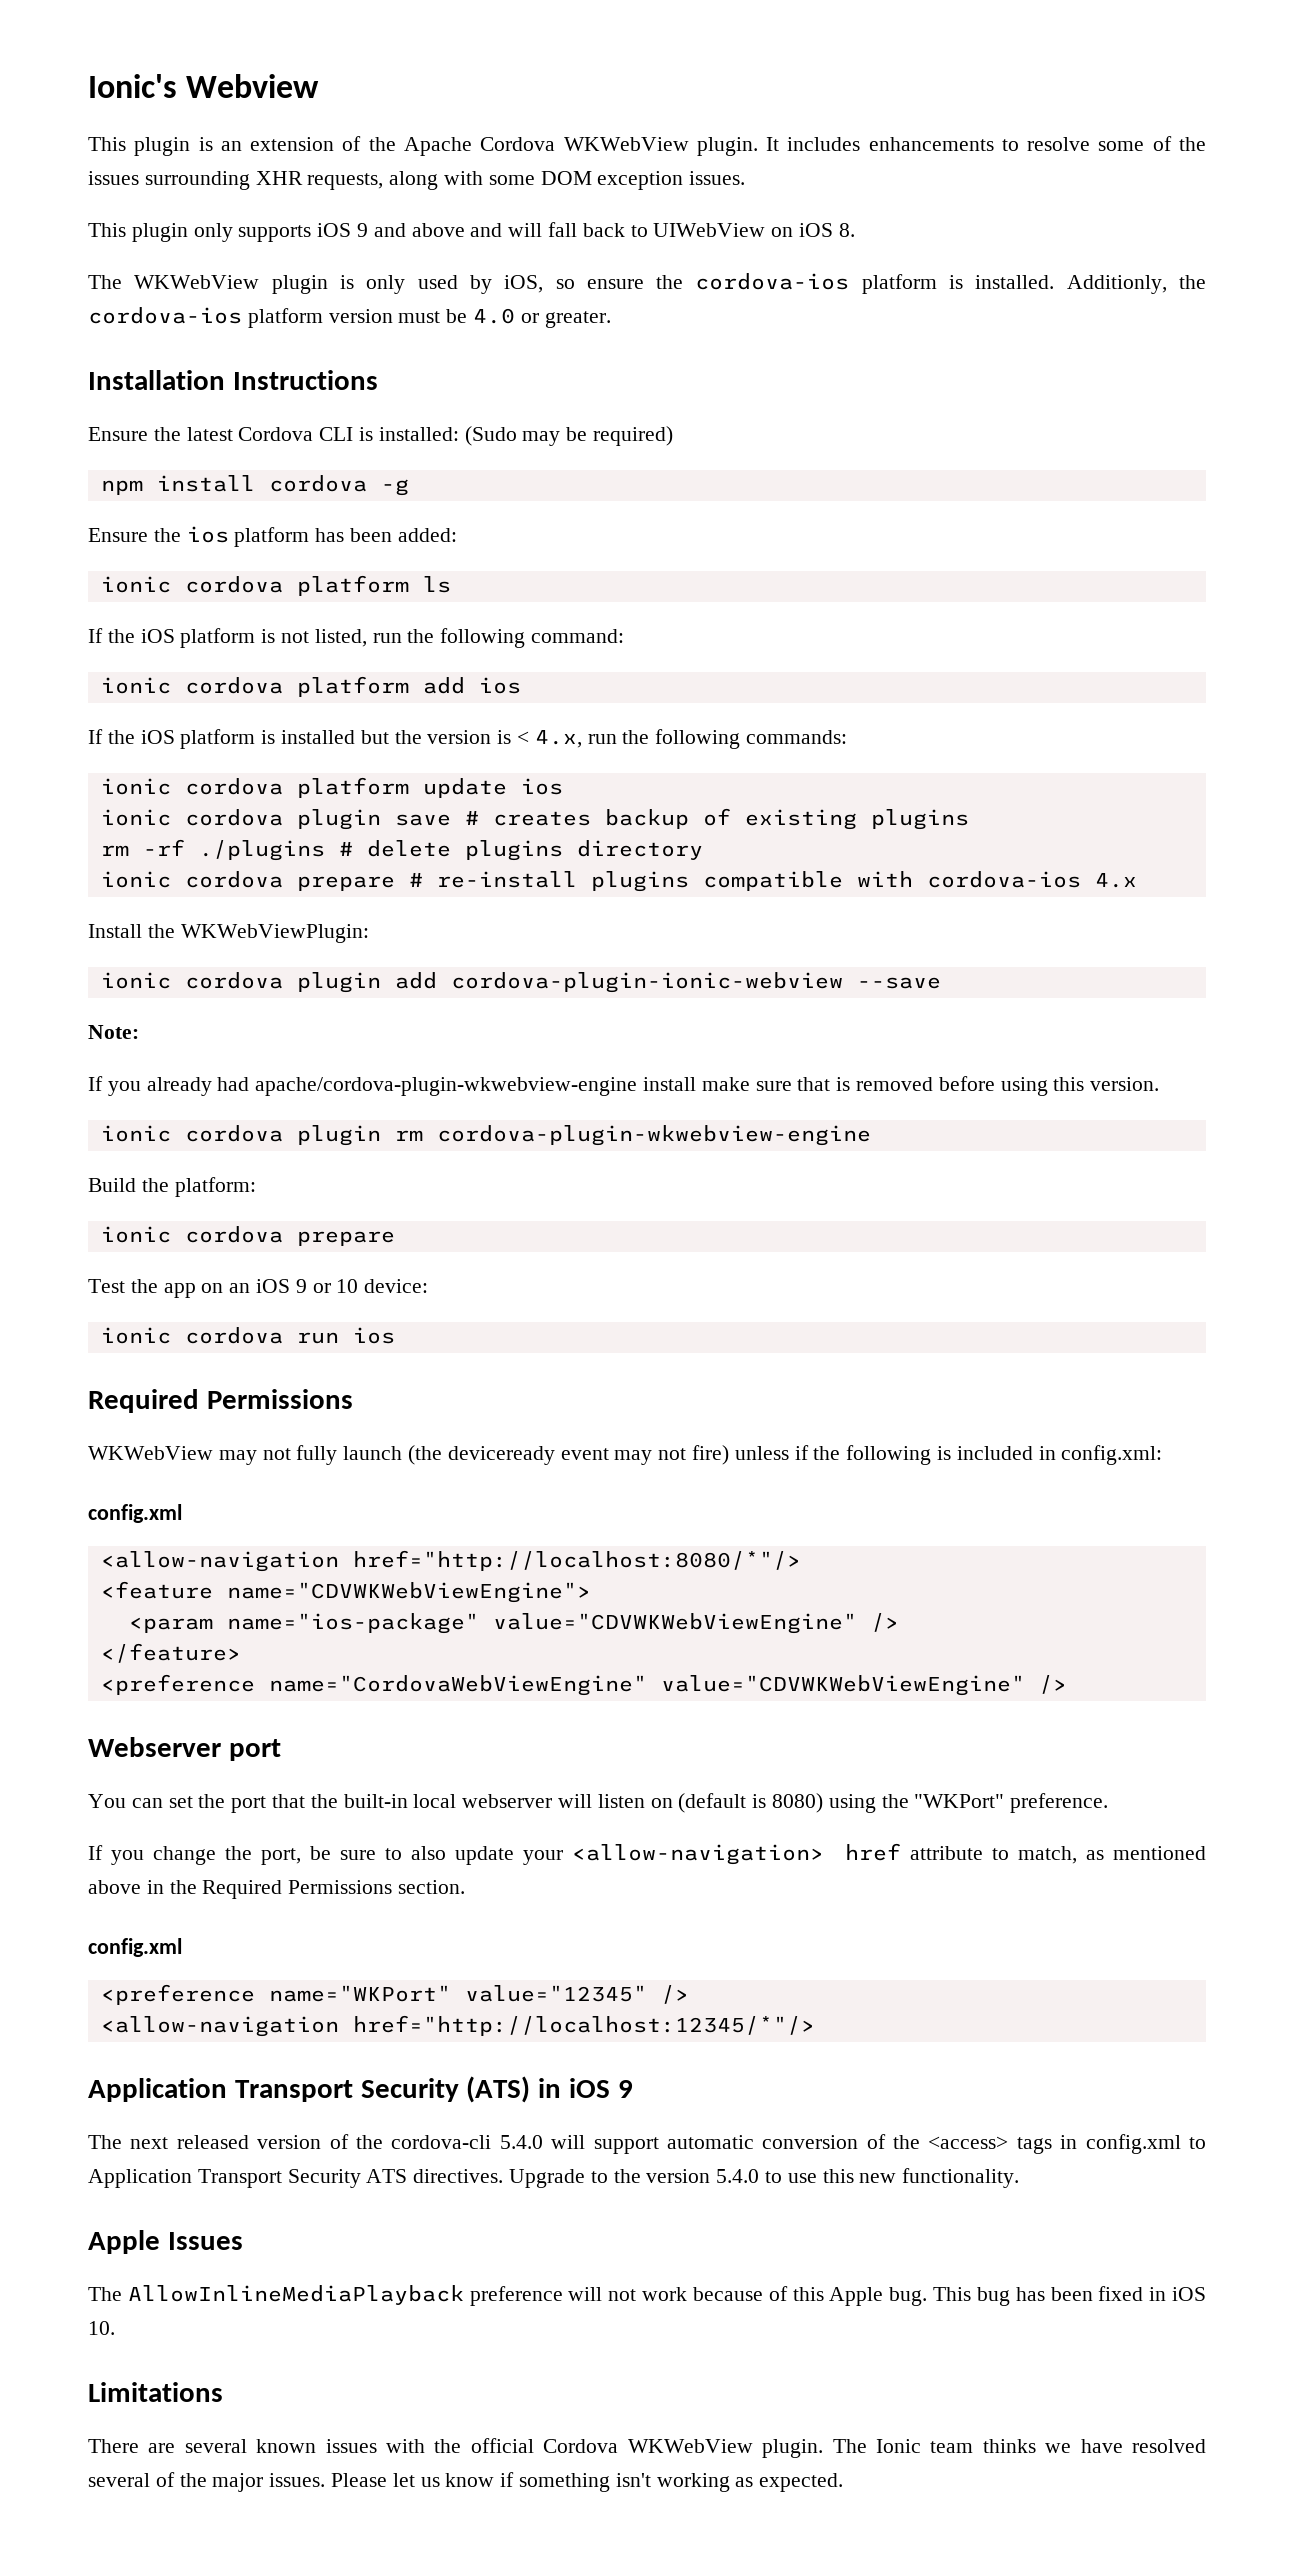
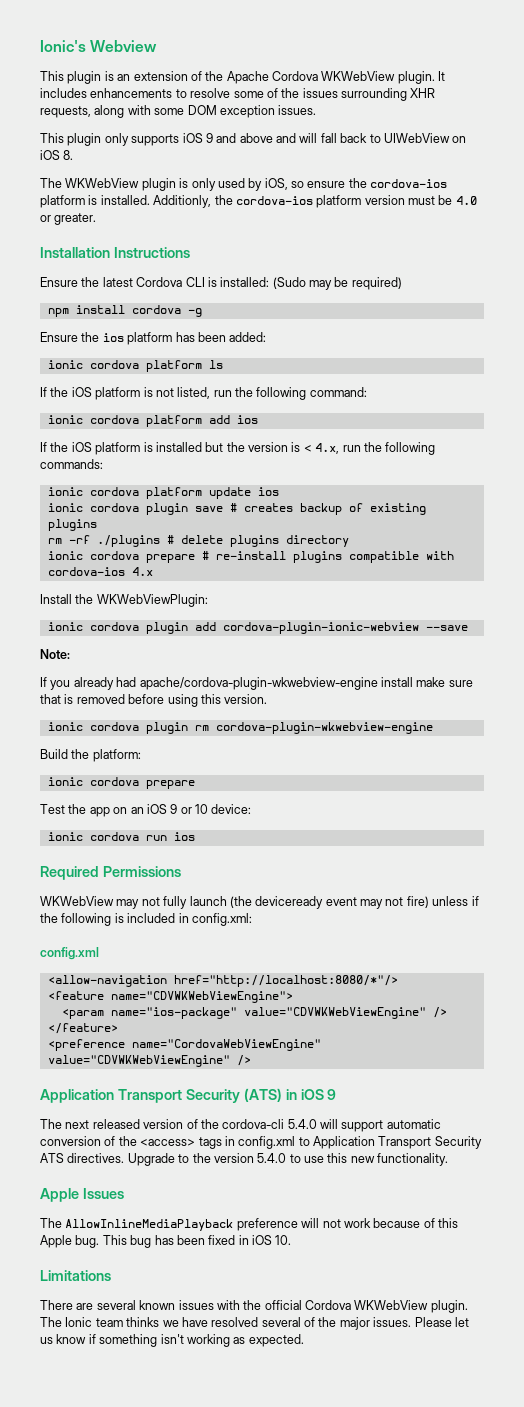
- Webserver port
- You can set the port that the built-in local webserver will listen on (default is 8080) using the "WKPort" preference.
- If you change the port, be sure to also update your <allow-navigation> href attribute to match, as mentioned above in the Required Permissions section.
- config.xml
- <preference name="WKPort" value="12345" />
- <allow-navigation href="http://localhost:12345/*"/>

